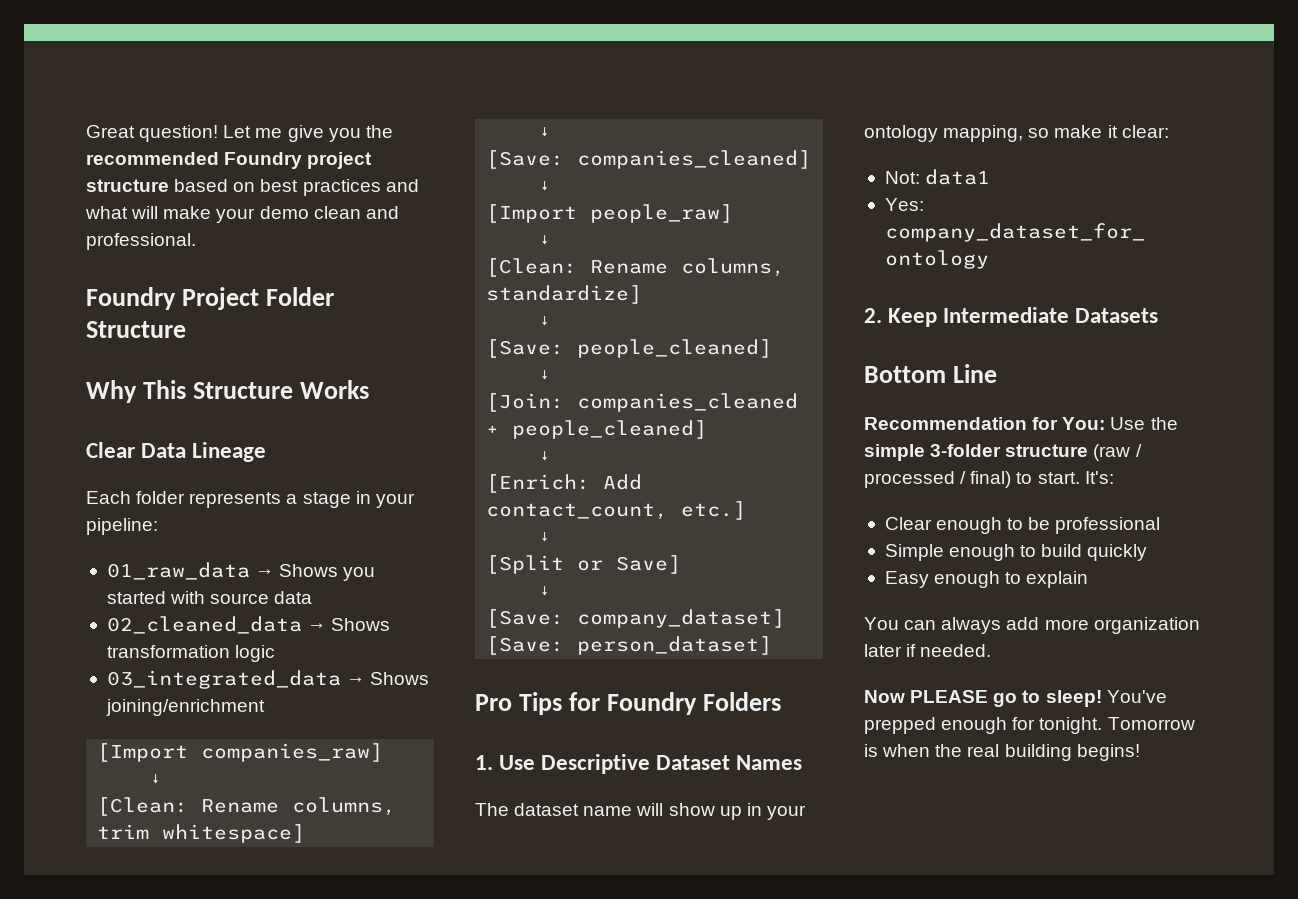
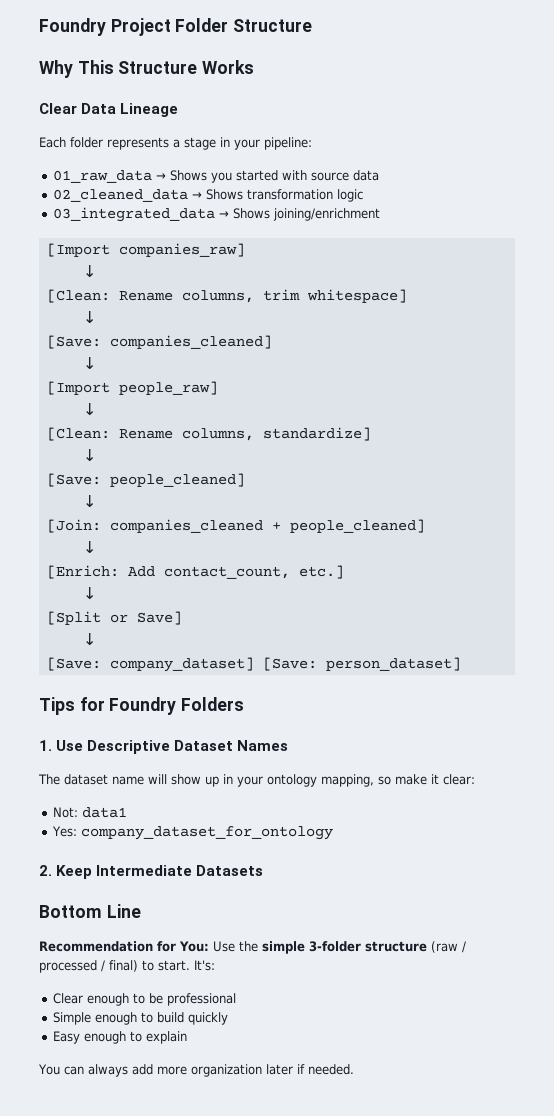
- Great question! Let me give you the recommended Foundry project structure based on best practices and what will make your demo clean and professional.
- Pro Tips for Foundry Folders
+ Tips for Foundry Folders
- Now PLEASE go to sleep! You've prepped enough for tonight. Tomorrow is when the real building begins!

